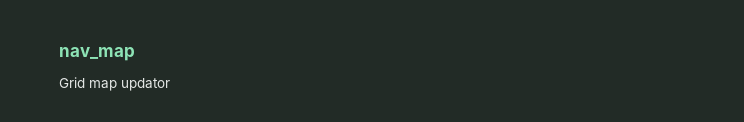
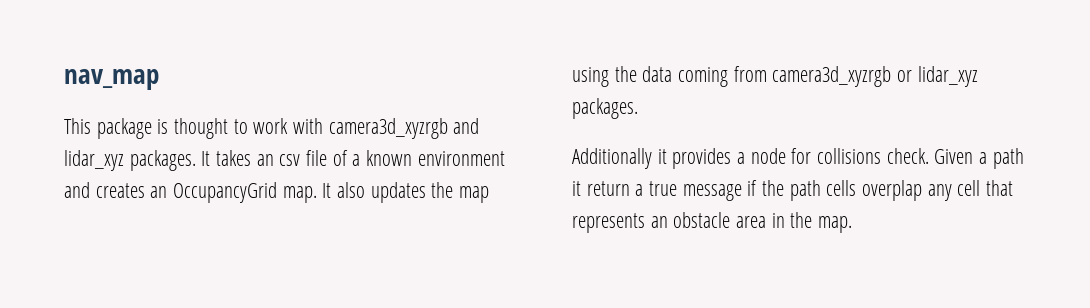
- Grid map updator
+ This package is thought to work with camera3d_xyzrgb and lidar_xyz packages. It takes an csv file of a known environment and creates an OccupancyGrid map. It also updates the map using the data coming from camera3d_xyzrgb or lidar_xyz packages.
+ Additionally it provides a node for collisions check. Given a path it return a true message if the path cells overplap any cell that represents an obstacle area in the map.

